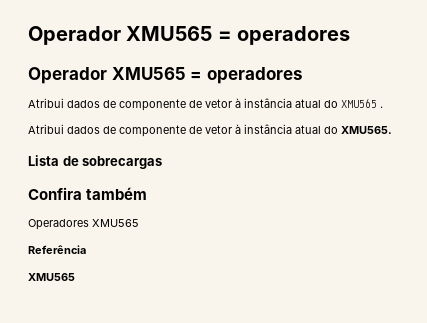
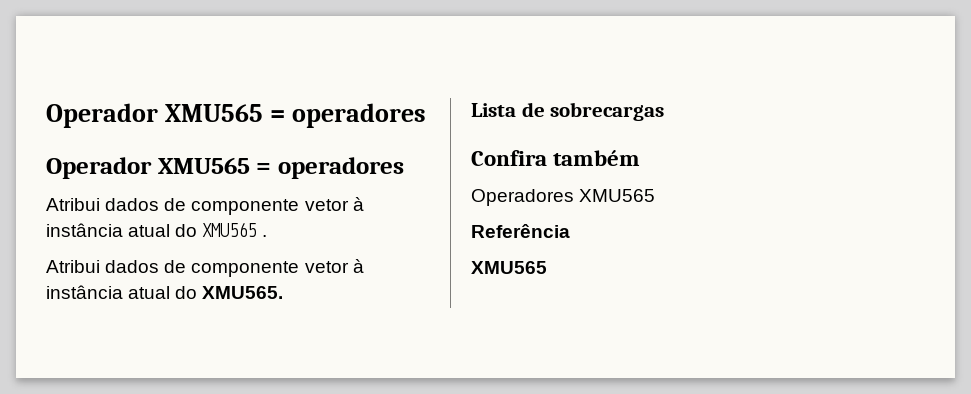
- Atribui dados de componente de vetor à instância atual do XMU565 .
+ Atribui dados de componente vetor à instância atual do XMU565 .
- Atribui dados de componente de vetor à instância atual do XMU565.
+ Atribui dados de componente vetor à instância atual do XMU565.

